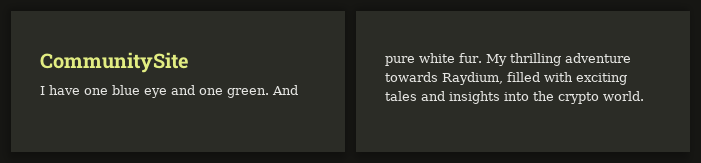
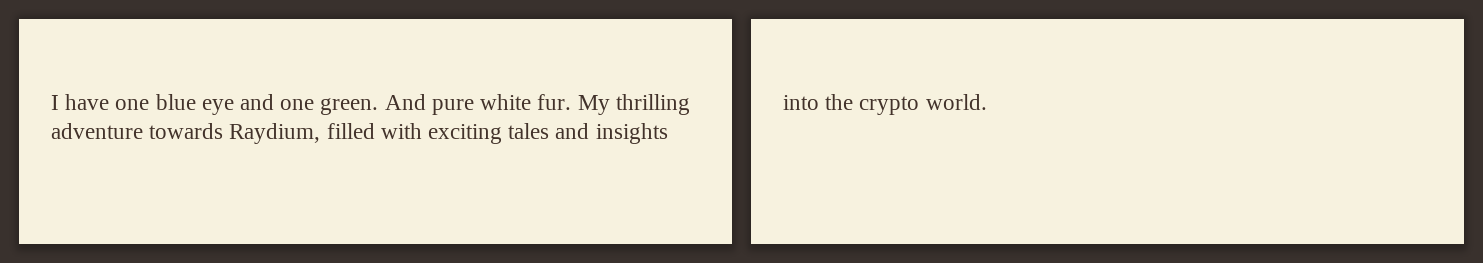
- CommunitySite

